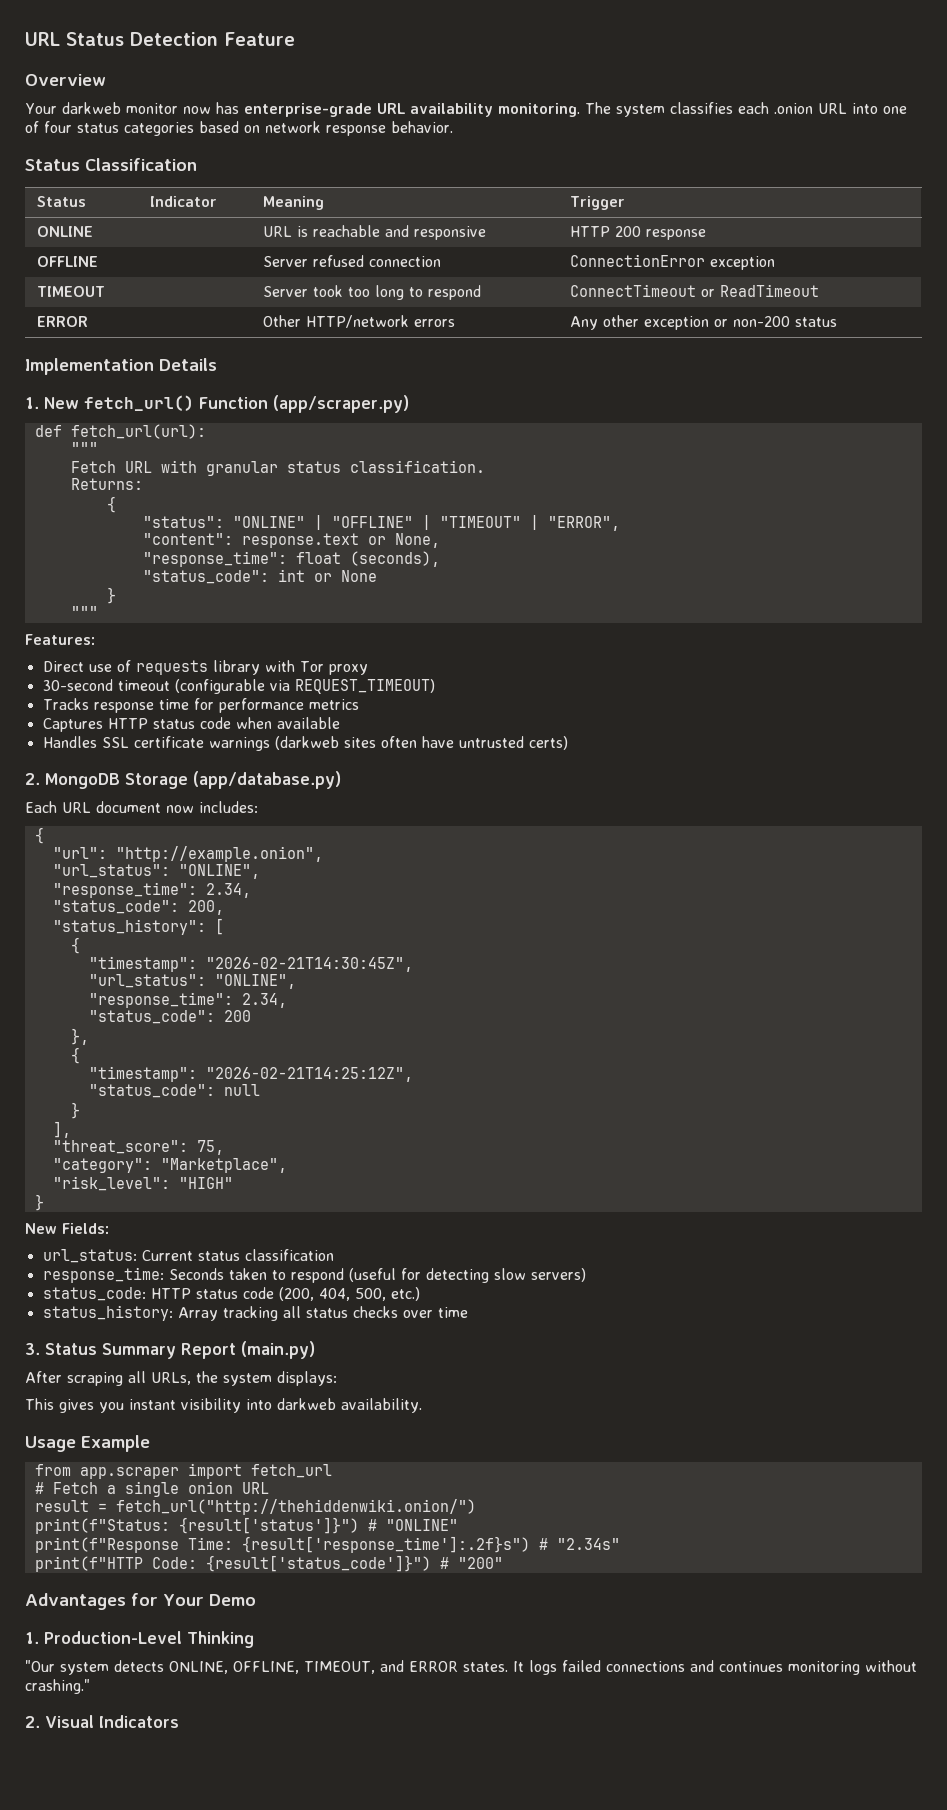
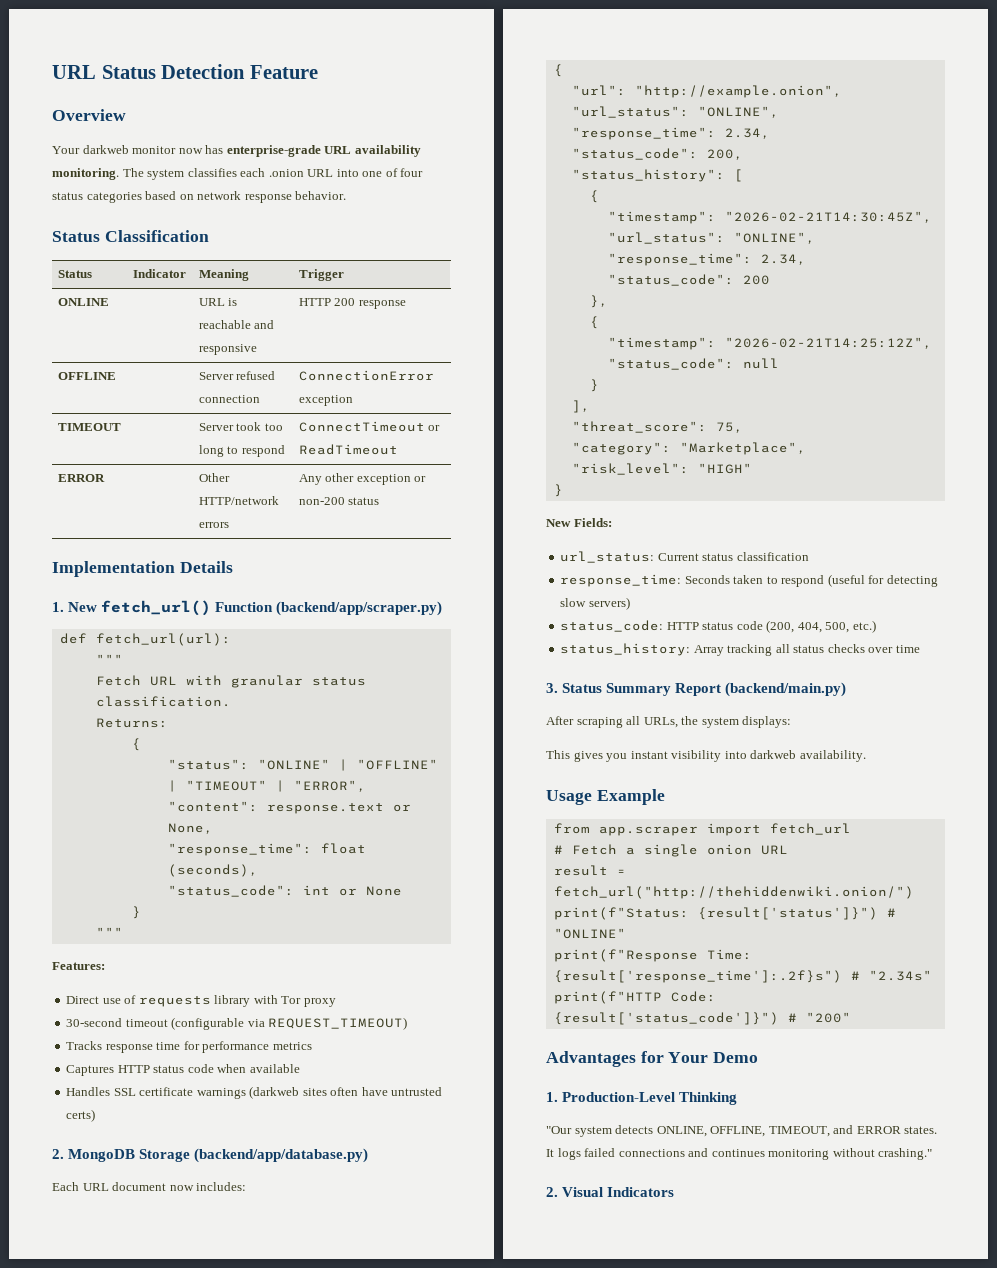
- 1. New fetch_url() Function (app/scraper.py)
+ 1. New fetch_url() Function (backend/app/scraper.py)
- 2. MongoDB Storage (app/database.py)
+ 2. MongoDB Storage (backend/app/database.py)
- 3. Status Summary Report (main.py)
+ 3. Status Summary Report (backend/main.py)

